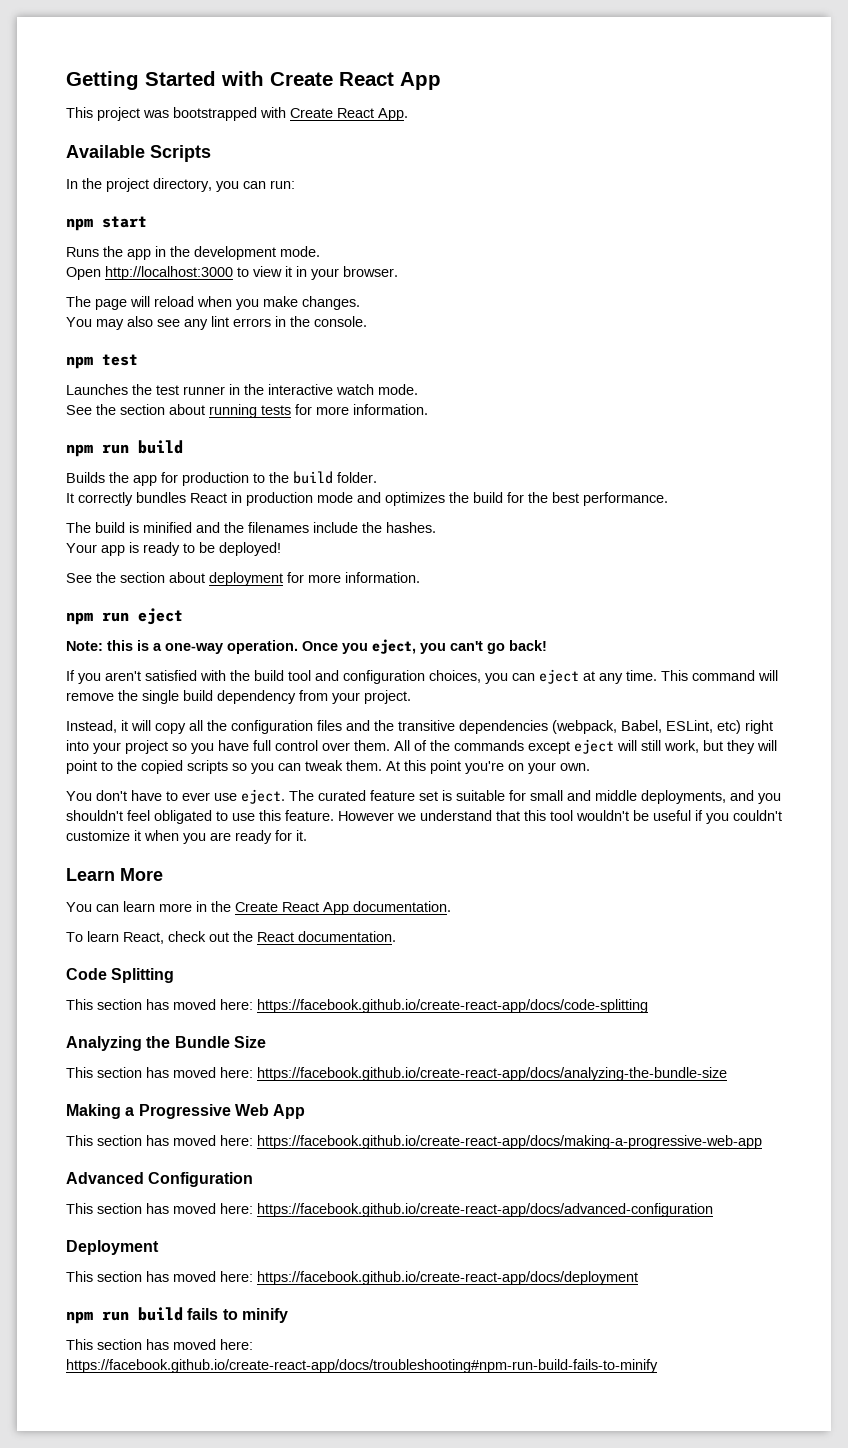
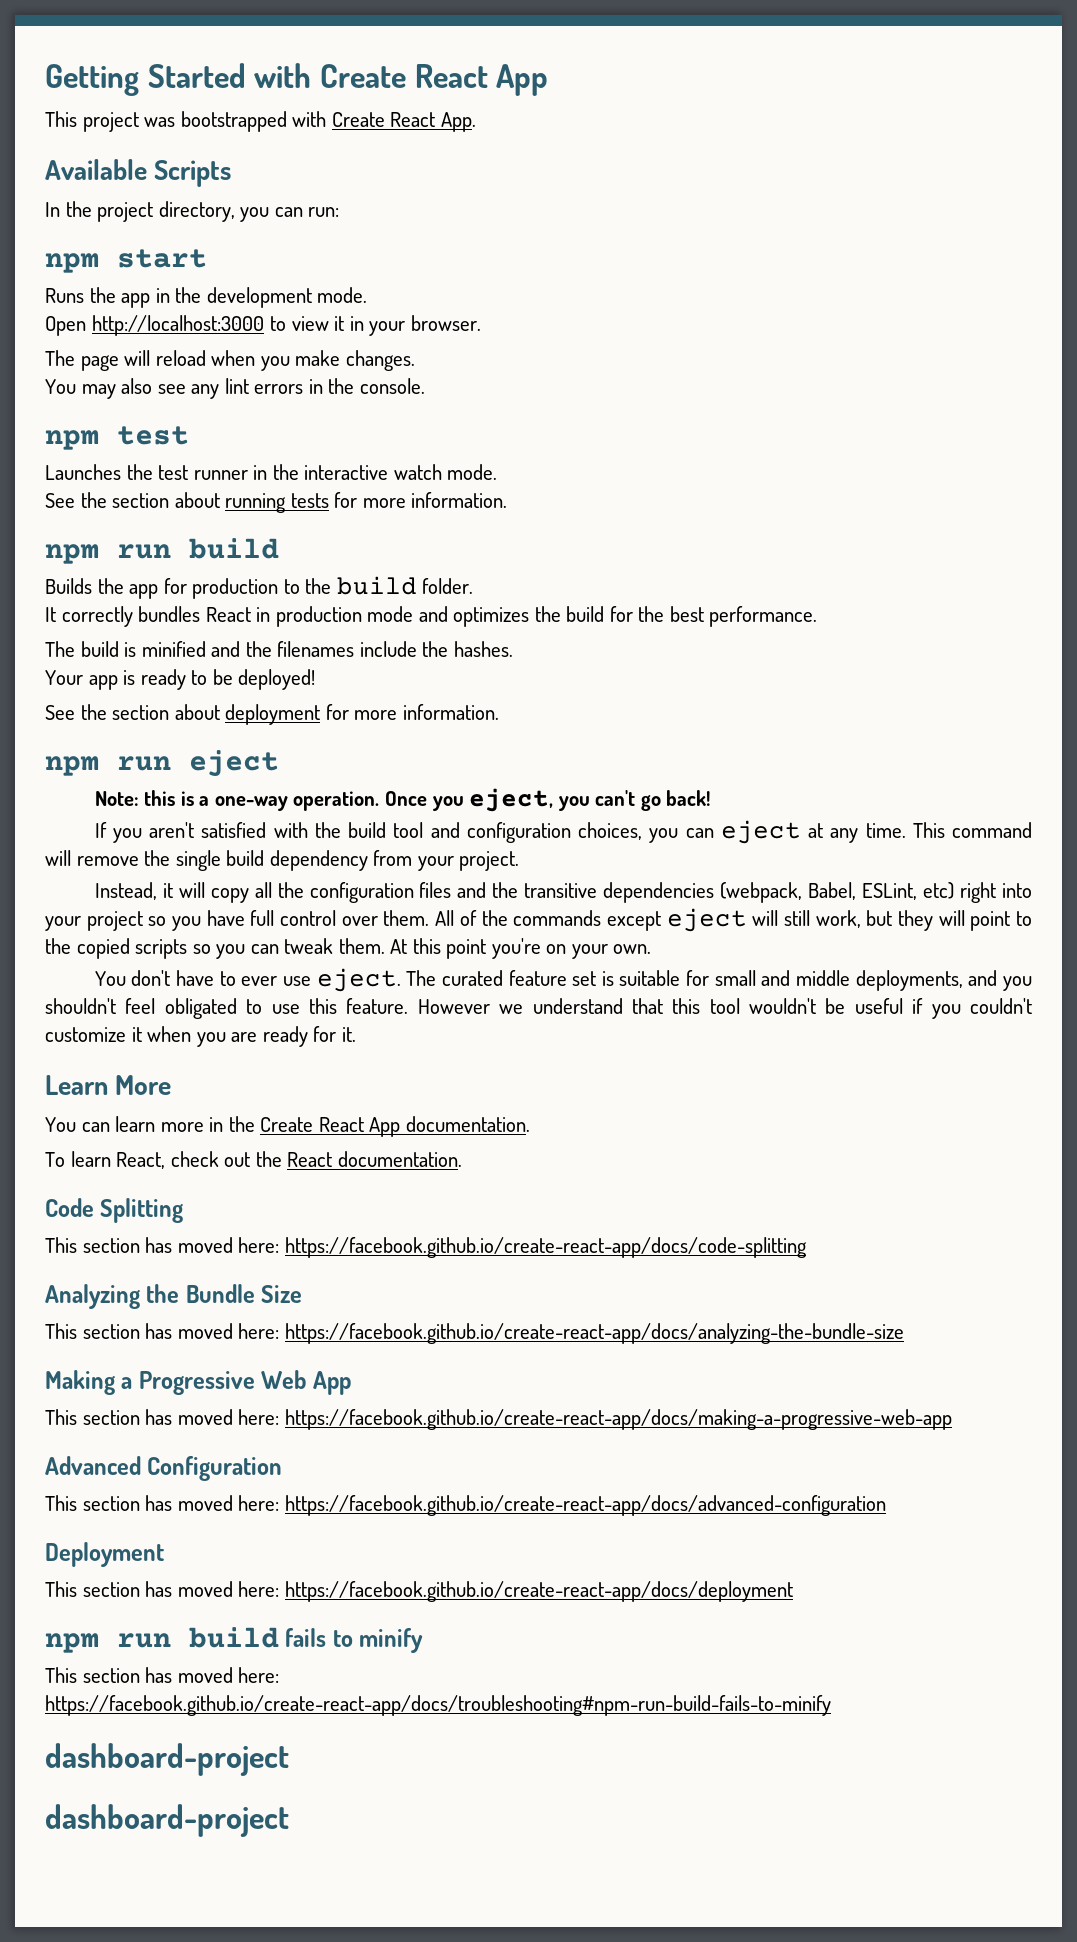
  This section has moved here: https://facebook.github.io/create-react-app/docs/troubleshooting#npm-run-build-fails-to-minify
+ dashboard-project
+ dashboard-project

